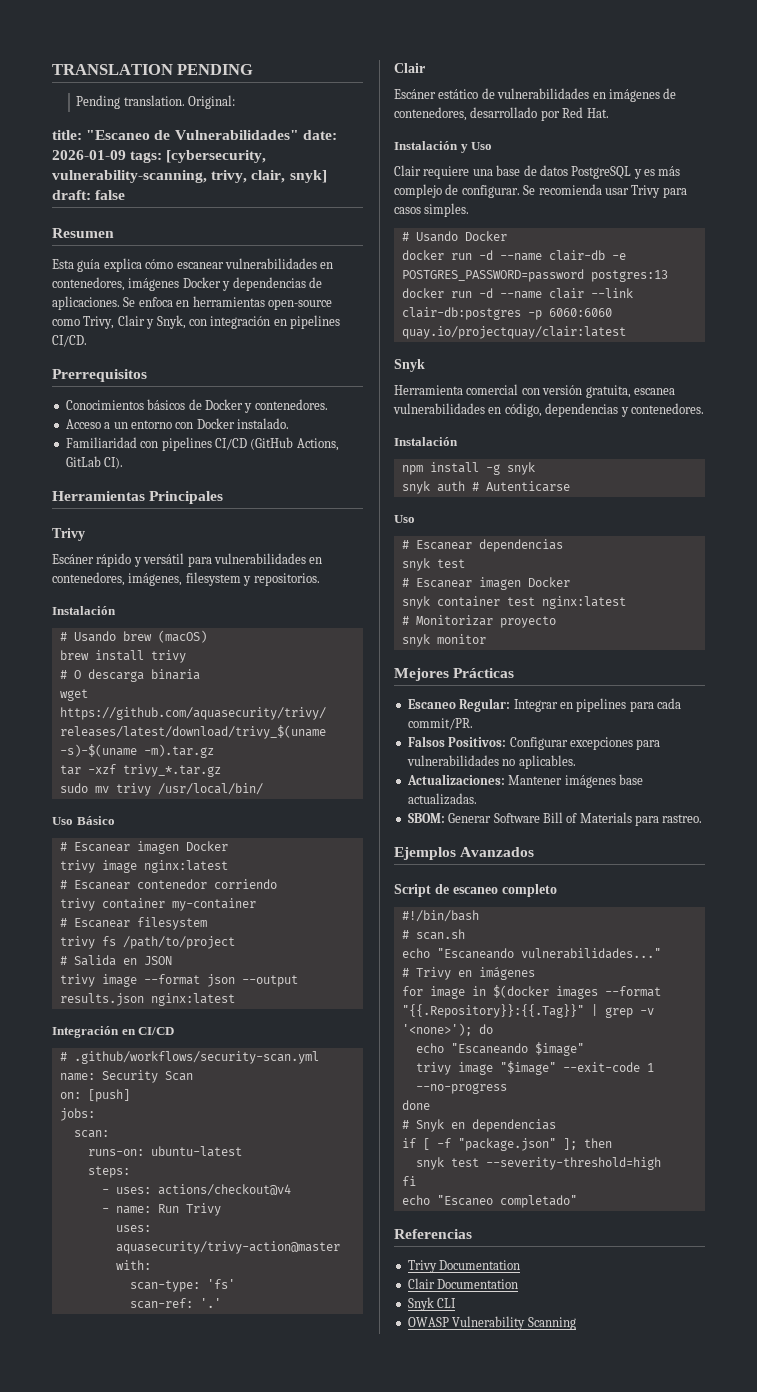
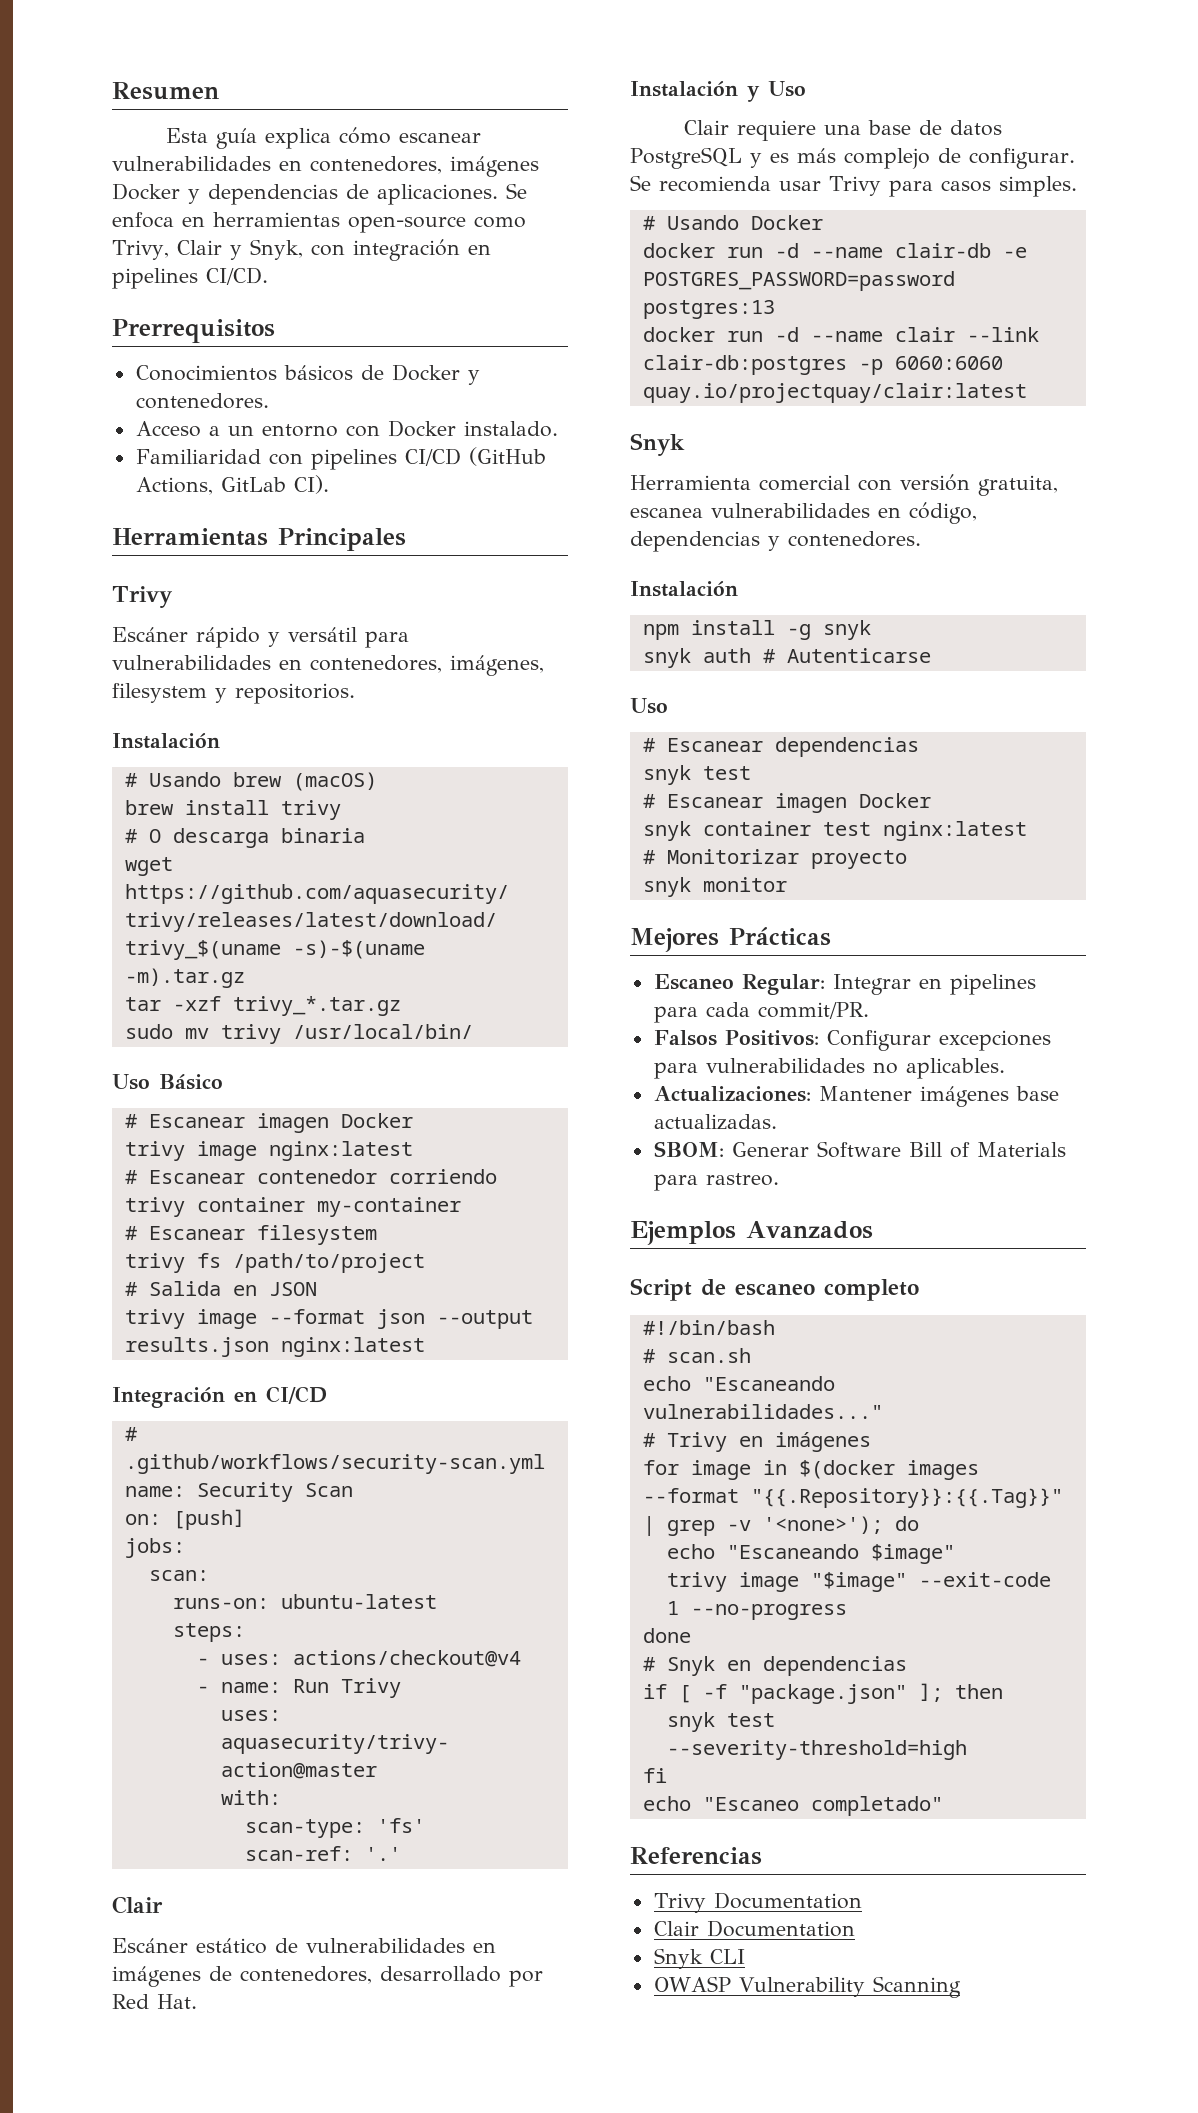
- TRANSLATION PENDING
- Pending translation. Original:
- title: "Escaneo de Vulnerabilidades" date: 2026-01-09 tags: [cybersecurity, vulnerability-scanning, trivy, clair, snyk] draft: false

